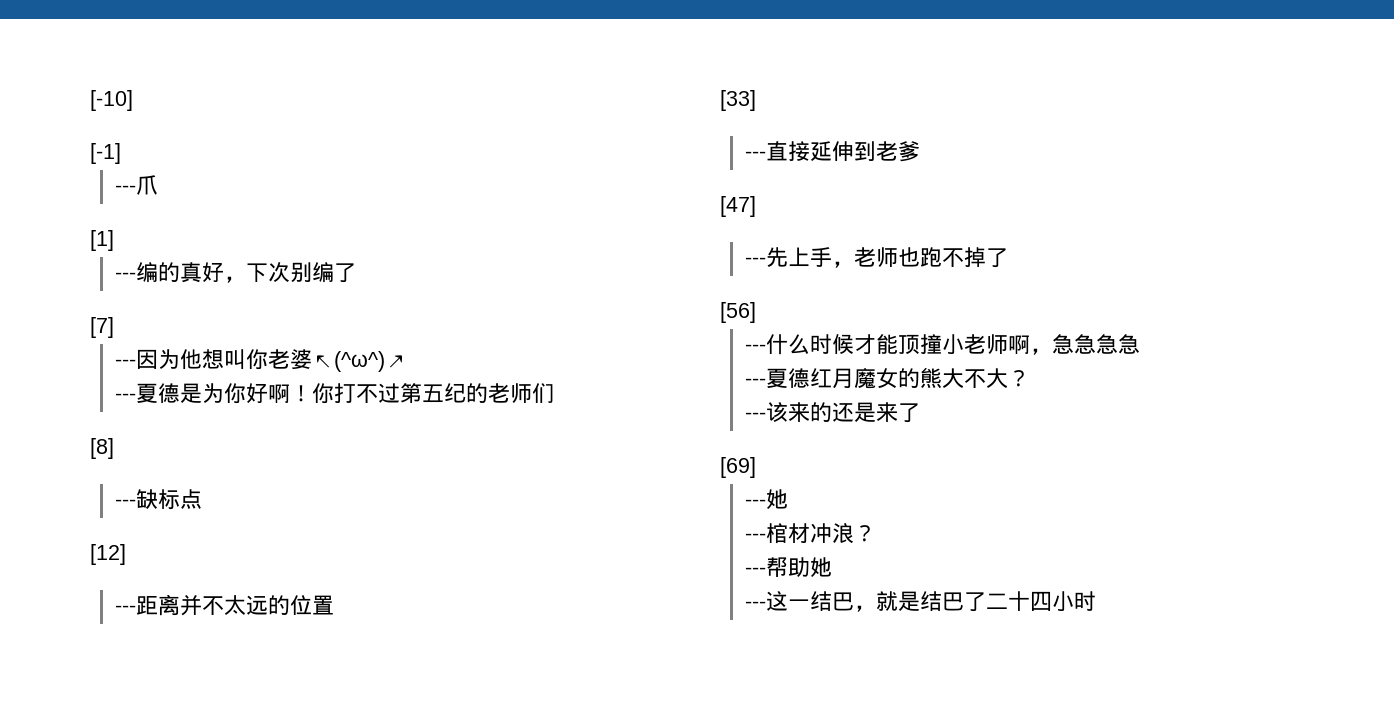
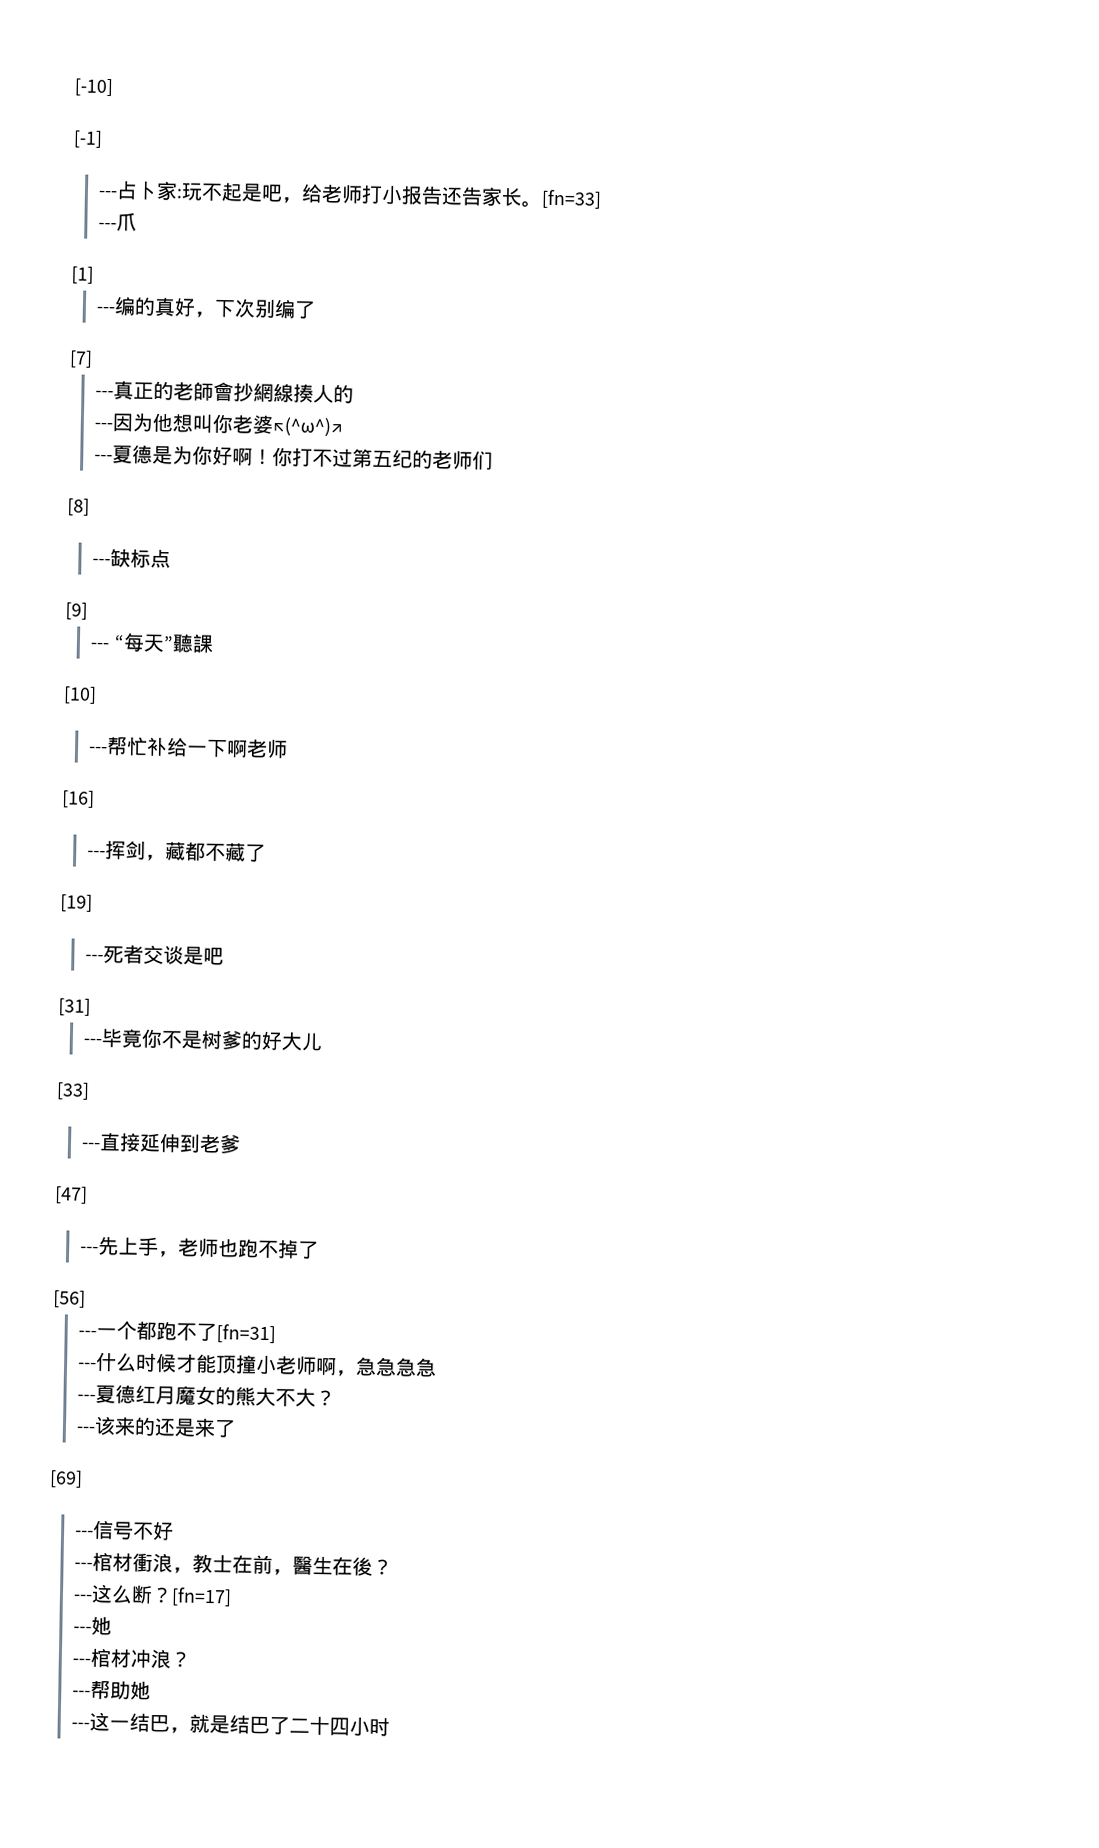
+ ---占卜家:玩不起是吧，给老师打小报告还告家长。[fn=33]
+ ---真正的老師會抄網線揍人的
- [12]
- ---距离并不太远的位置
+ [9]
+ --- “每天”聽課
+ [10]
+ ---帮忙补给一下啊老师
+ [16]
+ ---挥剑，藏都不藏了
+ [19]
+ ---死者交谈是吧
+ [31]
+ ---毕竟你不是树爹的好大儿
+ ---一个都跑不了[fn=31]
+ ---信号不好
+ ---棺材衝浪，教士在前，醫生在後？
+ ---这么断？[fn=17]

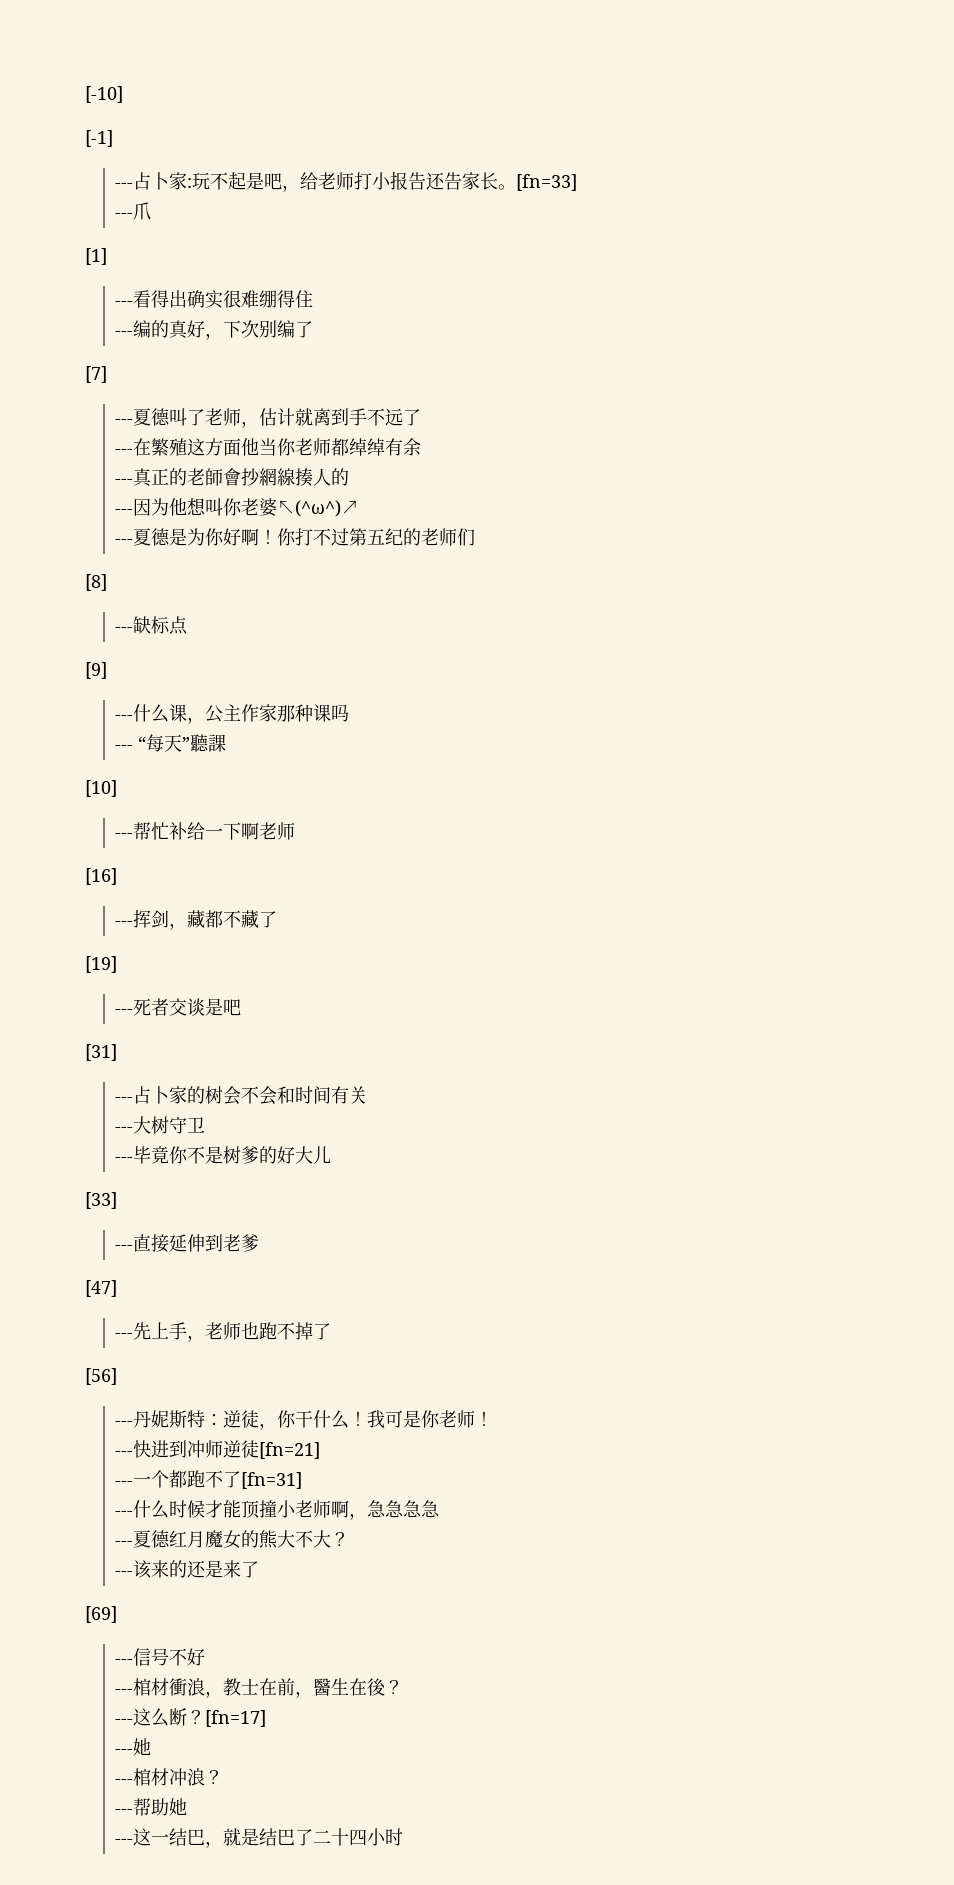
+ ---看得出确实很难绷得住
+ ---夏德叫了老师，估计就离到手不远了
+ ---在繁殖这方面他当你老师都绰绰有余
+ ---什么课，公主作家那种课吗
+ ---占卜家的树会不会和时间有关
+ ---大树守卫
+ ---丹妮斯特：逆徒，你干什么！我可是你老师！
+ ---快进到冲师逆徒[fn=21]

